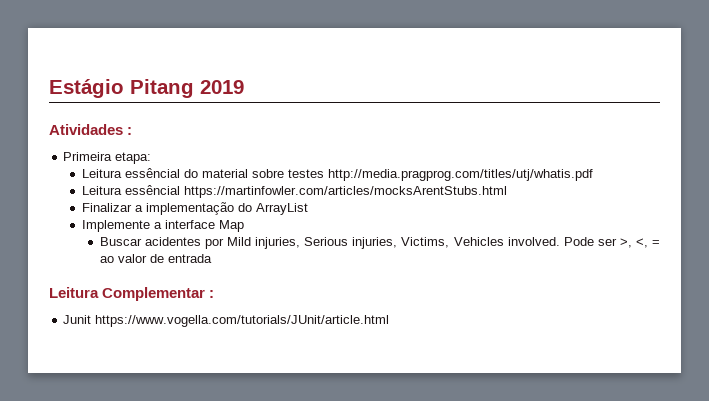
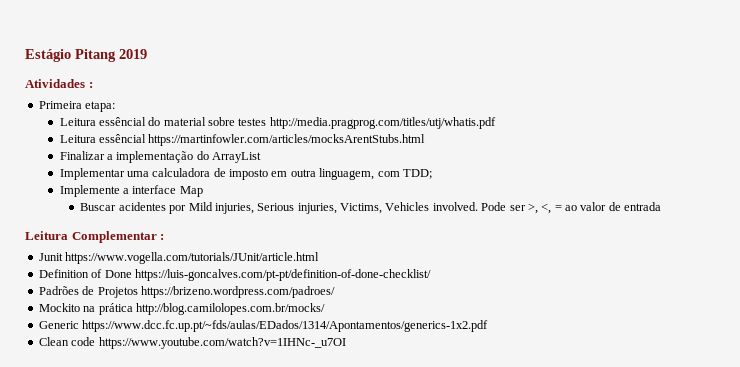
+ Implementar uma calculadora de imposto em outra linguagem, com TDD;
+ Definition of Done https://luis-goncalves.com/pt-pt/definition-of-done-checklist/
+ Padrões de Projetos https://brizeno.wordpress.com/padroes/
+ Mockito na prática http://blog.camilolopes.com.br/mocks/
+ Generic https://www.dcc.fc.up.pt/~fds/aulas/EDados/1314/Apontamentos/generics-1x2.pdf
+ Clean code https://www.youtube.com/watch?v=1IHNc-_u7OI

